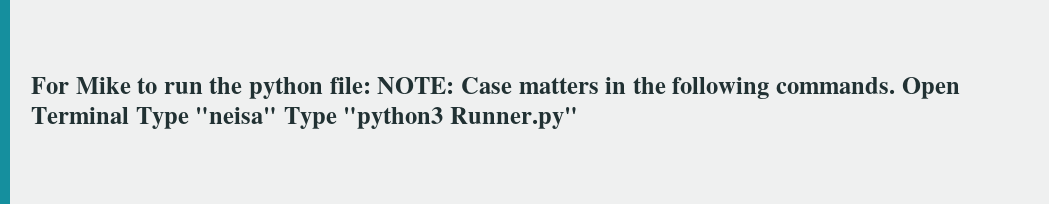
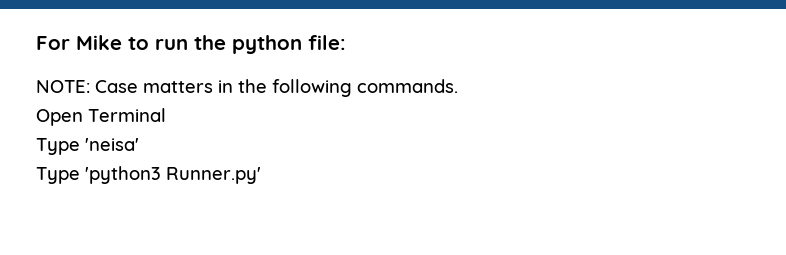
- For Mike to run the python file: NOTE: Case matters in the following commands. Open Terminal Type "neisa" Type "python3 Runner.py"
+ For Mike to run the python file:
+ NOTE: Case matters in the following commands.
+ Open Terminal
+ Type 'neisa'
+ Type 'python3 Runner.py'

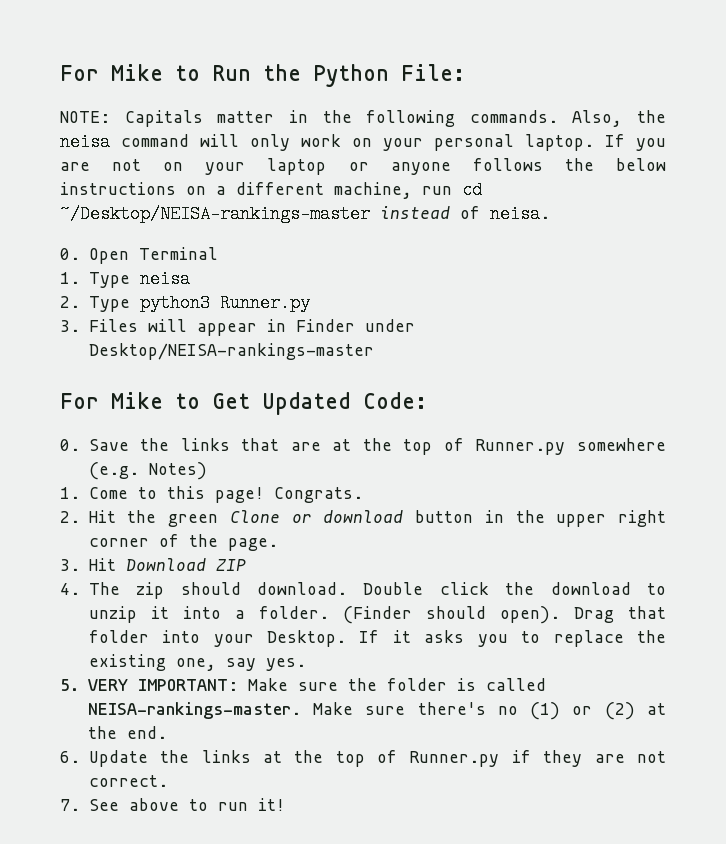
- For Mike to run the python file:
+ For Mike to Run the Python File:
- NOTE: Case matters in the following commands.
- Open Terminal
- Type 'neisa'
- Type 'python3 Runner.py'
+ NOTE: Capitals matter in the following commands. Also, the neisa command will only work on your personal laptop. If you are not on your laptop or anyone follows the below instructions on a different machine, run cd ~/Desktop/NEISA-rankings-master instead of neisa.
+ 0. Open Terminal
+ 1. Type neisa
+ 2. Type python3 Runner.py
+ 3. Files will appear in Finder under Desktop/NEISA-rankings-master
+ For Mike to Get Updated Code:
+ 0. Save the links that are at the top of Runner.py somewhere (e.g. Notes)
+ 1. Come to this page! Congrats.
+ 2. Hit the green Clone or download button in the upper right corner of the page.
+ 3. Hit Download ZIP
+ 4. The zip should download. Double click the download to unzip it into a folder. (Finder should open). Drag that folder into your Desktop. If it asks you to replace the existing one, say yes.
+ 5. VERY IMPORTANT: Make sure the folder is called NEISA-rankings-master. Make sure there's no (1) or (2) at the end.
+ 6. Update the links at the top of Runner.py if they are not correct.
+ 7. See above to run it!

